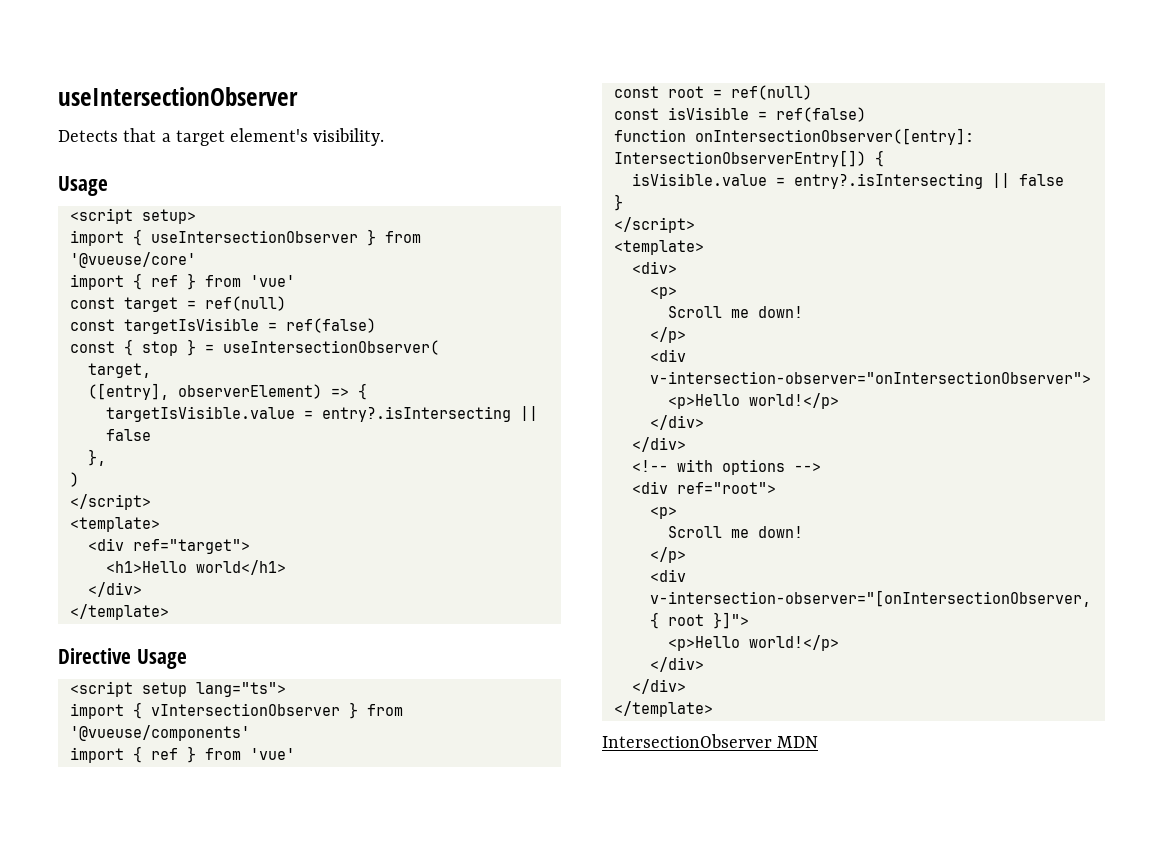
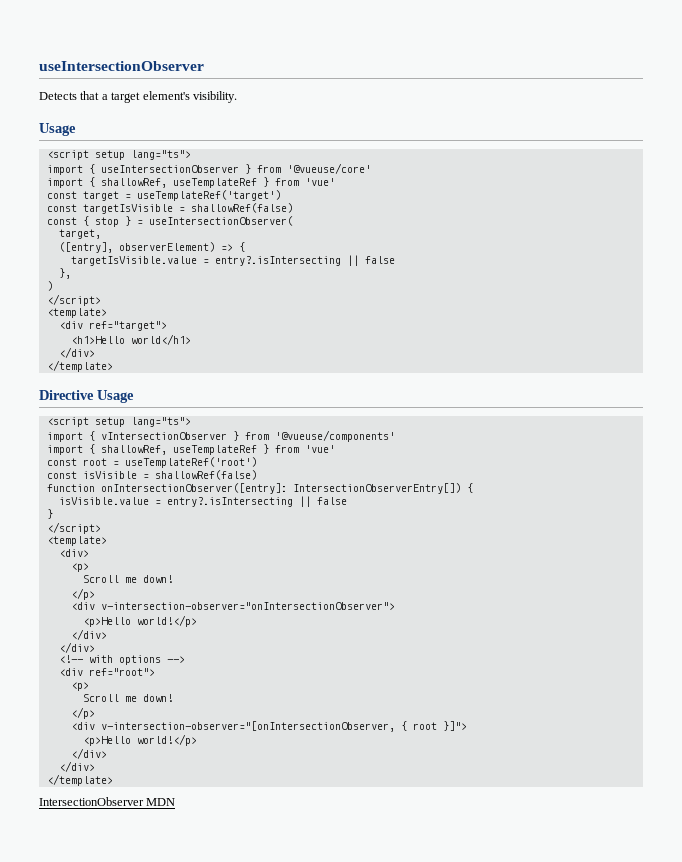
  Detects that a target element's visibility.
  Usage
- <script setup>
+ <script setup lang="ts">
  import { useIntersectionObserver } from '@vueuse/core'
- import { ref } from 'vue'
+ import { shallowRef, useTemplateRef } from 'vue'
- const target = ref(null)
+ const target = useTemplateRef('target')
- const targetIsVisible = ref(false)
+ const targetIsVisible = shallowRef(false)
  import { vIntersectionObserver } from '@vueuse/components'
- import { ref } from 'vue'
+ import { shallowRef, useTemplateRef } from 'vue'
- const root = ref(null)
+ const root = useTemplateRef('root')
- const isVisible = ref(false)
+ const isVisible = shallowRef(false)

